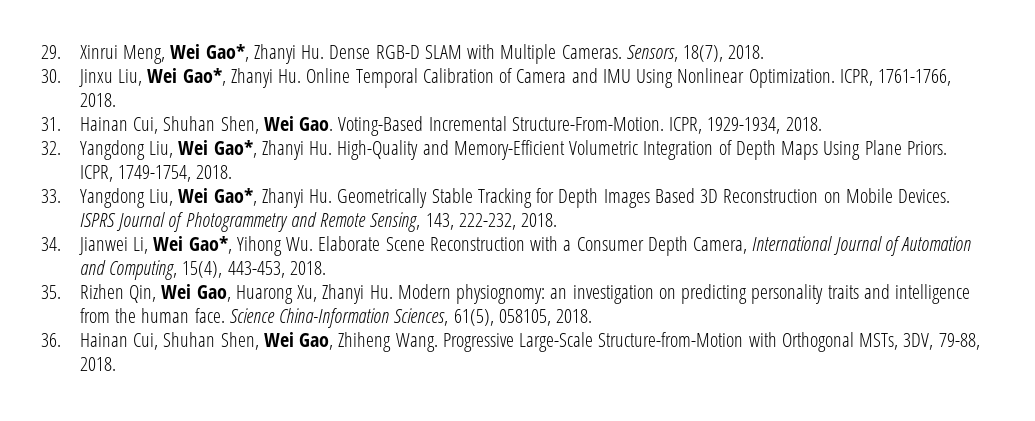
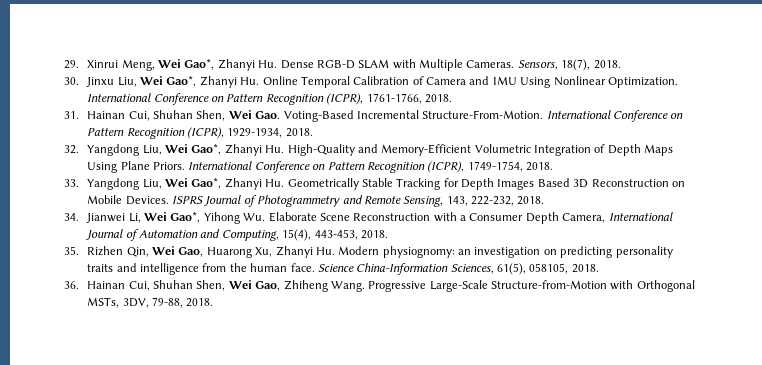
- ICPR, 1761-1766, 2018.
+ International Conference on Pattern Recognition (ICPR), 1761-1766, 2018.
- ICPR, 1929-1934, 2018.
+ International Conference on Pattern Recognition (ICPR), 1929-1934, 2018.
- ICPR, 1749-1754, 2018.
+ International Conference on Pattern Recognition (ICPR), 1749-1754, 2018.

